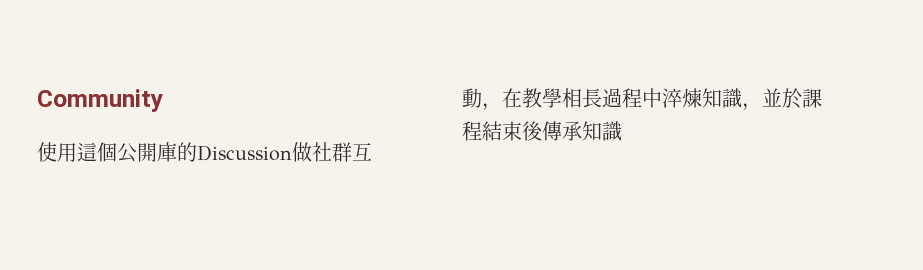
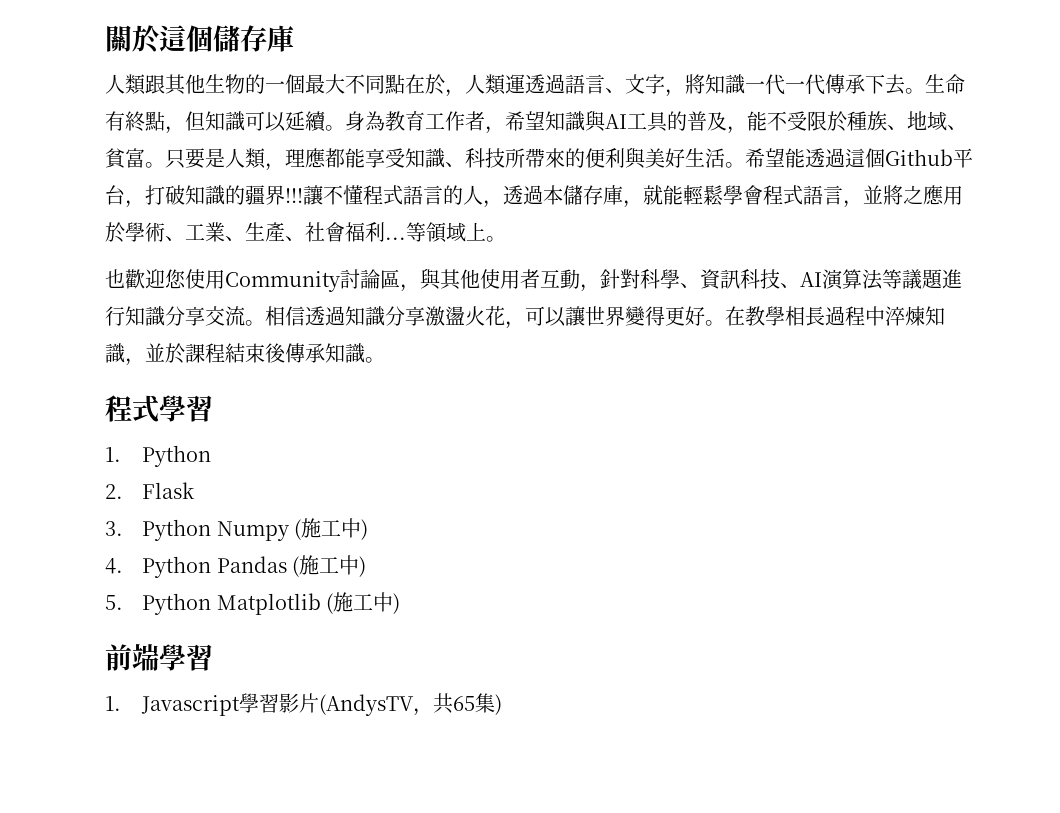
- Community
- 使用這個公開庫的Discussion做社群互動，在教學相長過程中淬煉知識，並於課程結束後傳承知識
+ 關於這個儲存庫
+ 人類跟其他生物的一個最大不同點在於，人類運透過語言、文字，將知識一代一代傳承下去。生命有終點，但知識可以延續。身為教育工作者，希望知識與AI工具的普及，能不受限於種族、地域、貧富。只要是人類，理應都能享受知識、科技所帶來的便利與美好生活。希望能透過這個Github平台，打破知識的疆界!!!讓不懂程式語言的人，透過本儲存庫，就能輕鬆學會程式語言，並將之應用於學術、工業、生產、社會福利...等領域上。
+ 也歡迎您使用Community討論區，與其他使用者互動，針對科學、資訊科技、AI演算法等議題進行知識分享交流。相信透過知識分享激盪火花，可以讓世界變得更好。在教學相長過程中淬煉知識，並於課程結束後傳承知識。
+ 程式學習
+ 1. Python
+ 2. Flask
+ 3. Python Numpy (施工中)
+ 4. Python Pandas (施工中)
+ 5. Python Matplotlib (施工中)
+ 前端學習
+ 1. Javascript學習影片(AndysTV，共65集)

